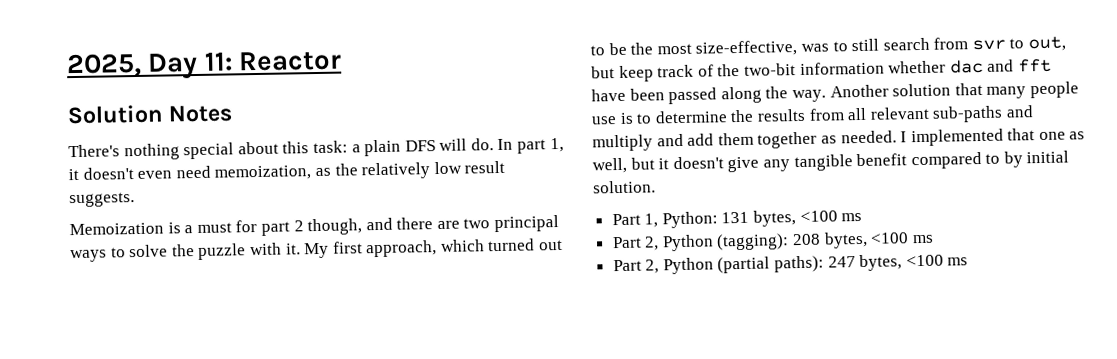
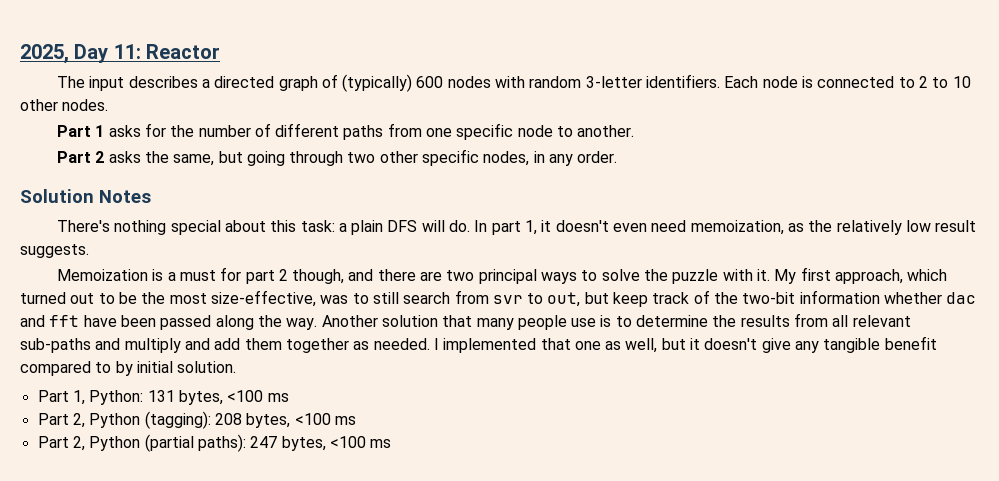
+ The input describes a directed graph of (typically) 600 nodes with random 3-letter identifiers. Each node is connected to 2 to 10 other nodes.
+ Part 1 asks for the number of different paths from one specific node to another.
+ Part 2 asks the same, but going through two other specific nodes, in any order.

